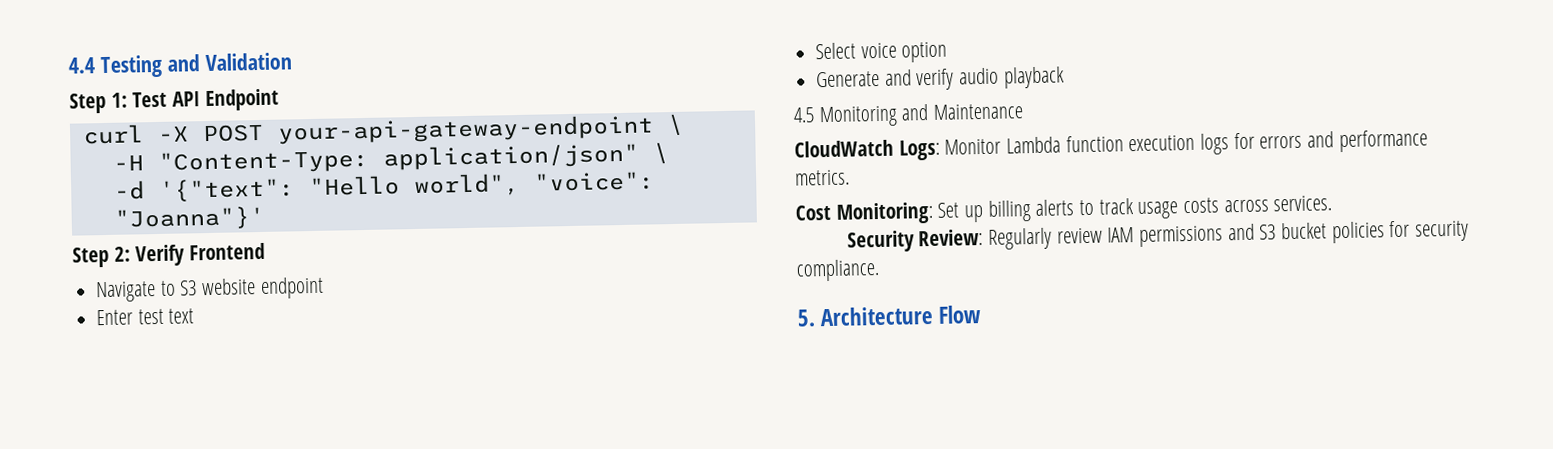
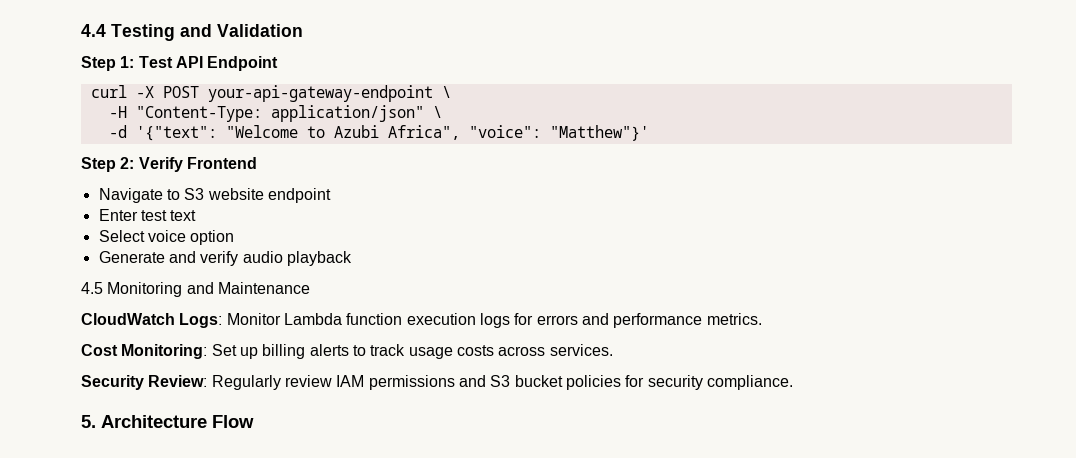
- -d '{"text": "Hello world", "voice": "Joanna"}'
+ -d '{"text": "Welcome to Azubi Africa", "voice": "Matthew"}'

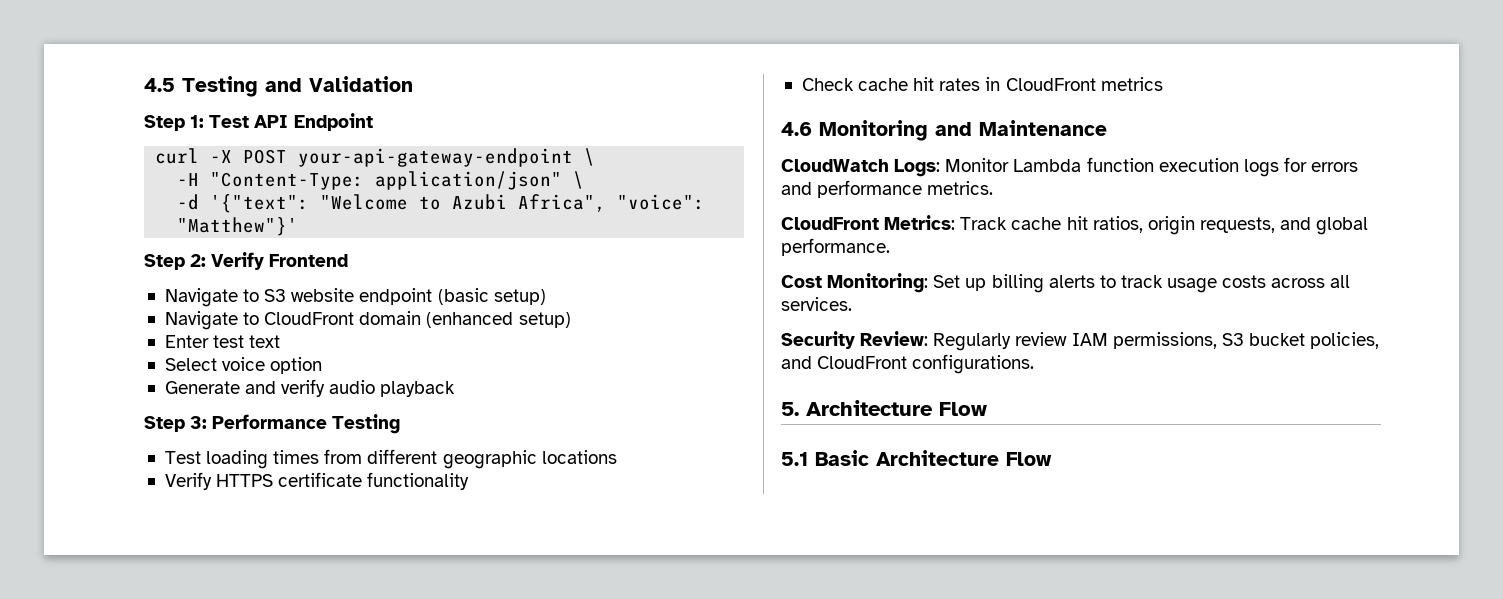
- 4.4 Testing and Validation
+ 4.5 Testing and Validation
- Navigate to S3 website endpoint
+ Navigate to S3 website endpoint (basic setup)
+ Navigate to CloudFront domain (enhanced setup)
- 4.5 Monitoring and Maintenance
+ Step 3: Performance Testing
+ Test loading times from different geographic locations
+ Verify HTTPS certificate functionality
+ Check cache hit rates in CloudFront metrics
+ 4.6 Monitoring and Maintenance
+ CloudFront Metrics: Track cache hit ratios, origin requests, and global performance.
- Cost Monitoring: Set up billing alerts to track usage costs across services.
+ Cost Monitoring: Set up billing alerts to track usage costs across all services.
- Security Review: Regularly review IAM permissions and S3 bucket policies for security compliance.
+ Security Review: Regularly review IAM permissions, S3 bucket policies, and CloudFront configurations.
+ 5.1 Basic Architecture Flow

